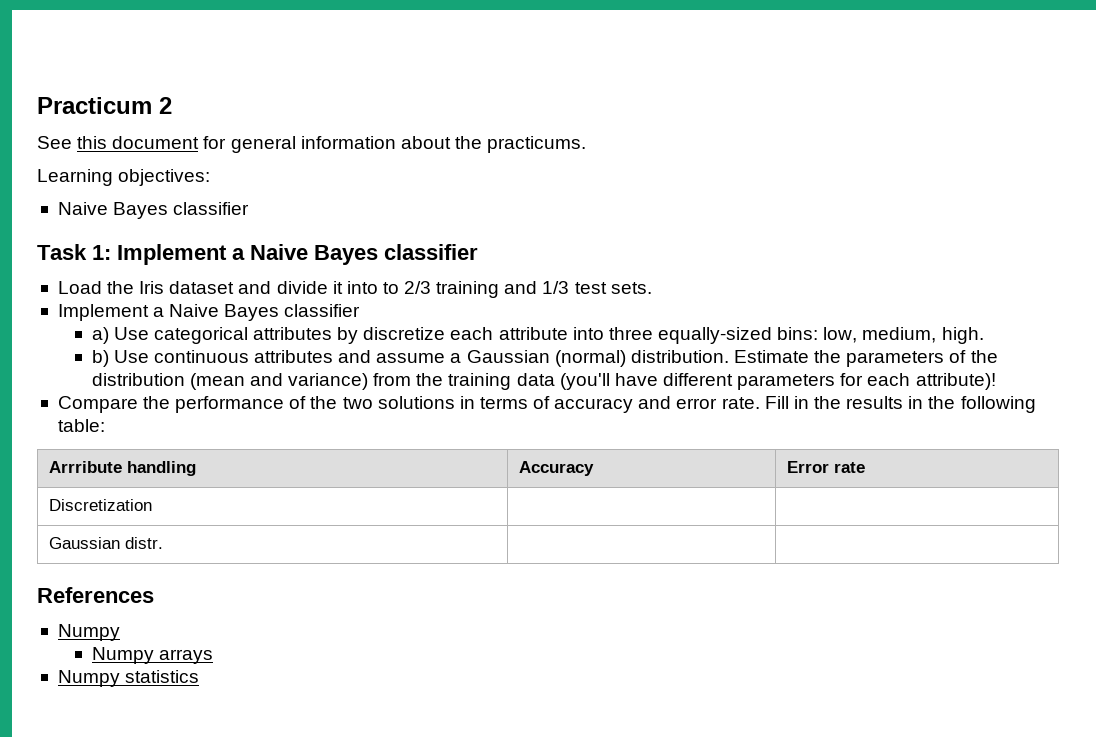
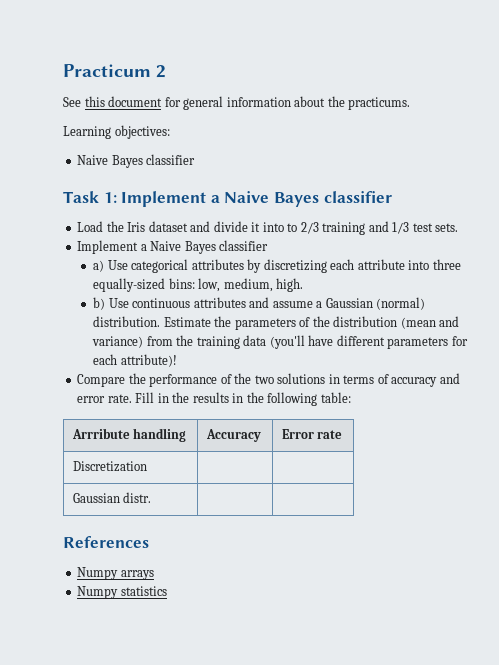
- a) Use categorical attributes by discretize each attribute into three equally-sized bins: low, medium, high.
+ a) Use categorical attributes by discretizing each attribute into three equally-sized bins: low, medium, high.
  References
- Numpy

